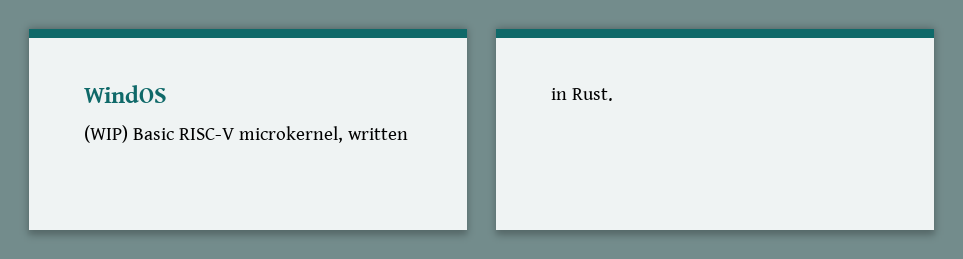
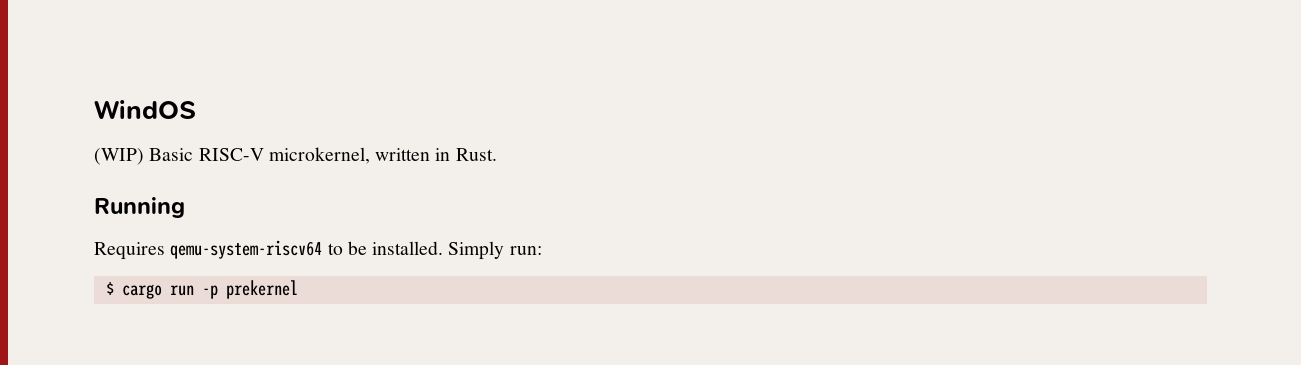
+ Running
+ Requires qemu-system-riscv64 to be installed. Simply run:
+ $ cargo run -p prekernel

